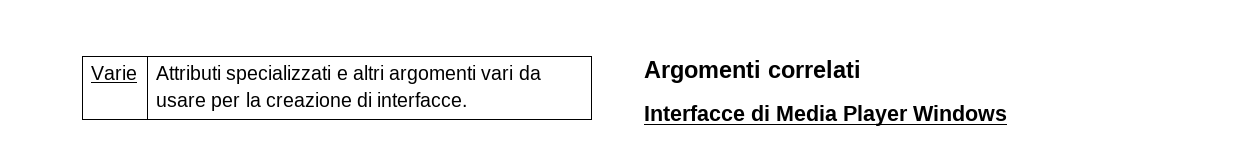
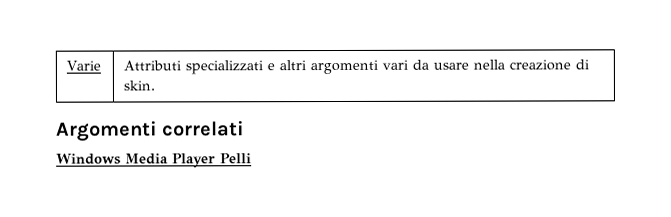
- Varie | Attributi specializzati e altri argomenti vari da usare per la creazione di interfacce.
+ Varie | Attributi specializzati e altri argomenti vari da usare nella creazione di skin.
- Interfacce di Media Player Windows
+ Windows Media Player Pelli

